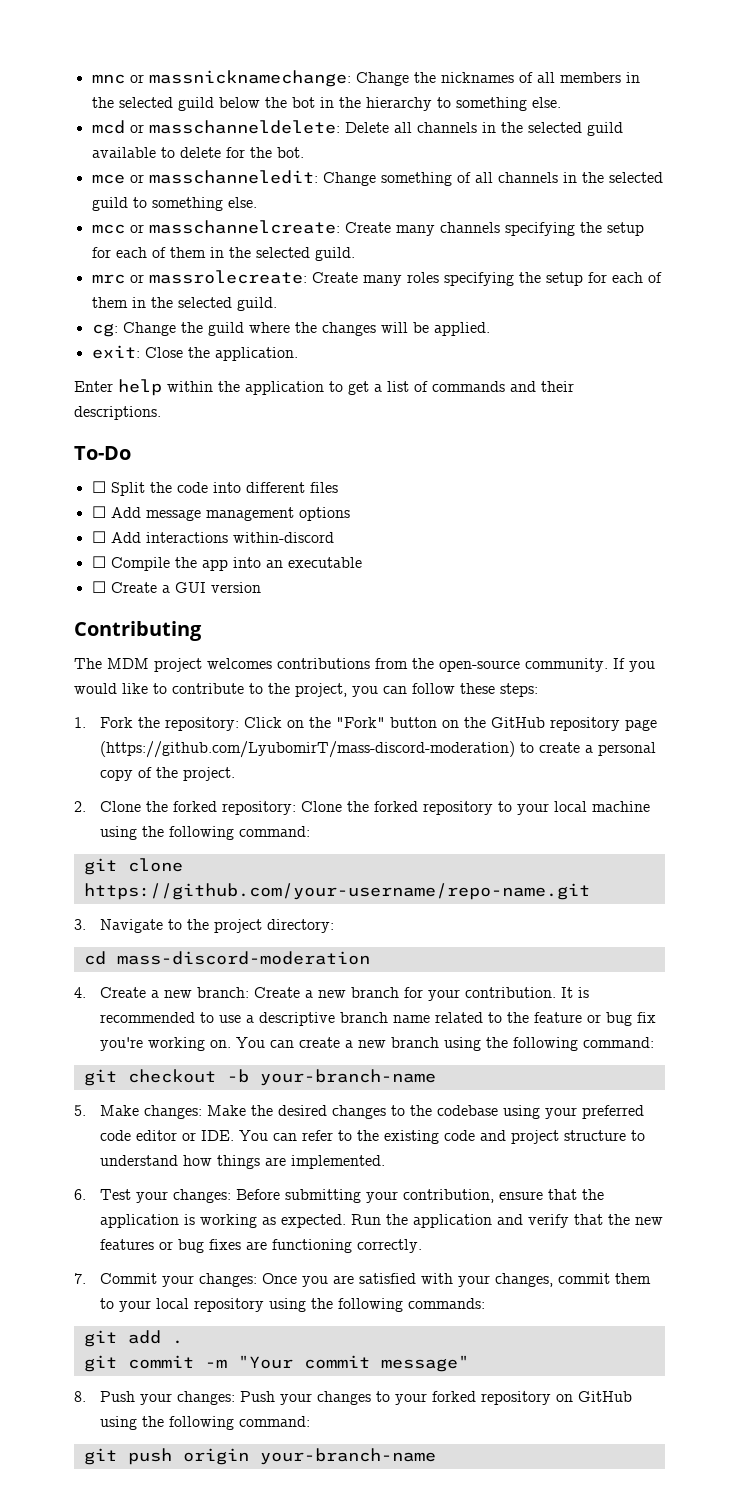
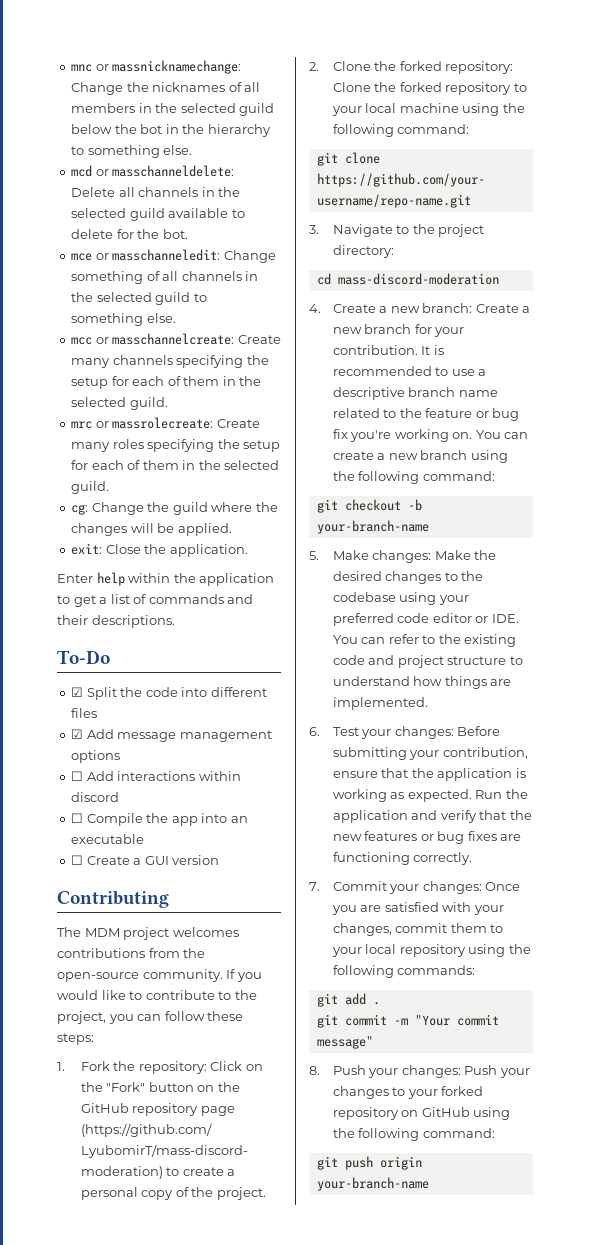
- ☐ Split the code into different files
+ ☑ Split the code into different files
- ☐ Add message management options
+ ☑ Add message management options
- ☐ Add interactions within-discord
+ ☐ Add interactions within discord

